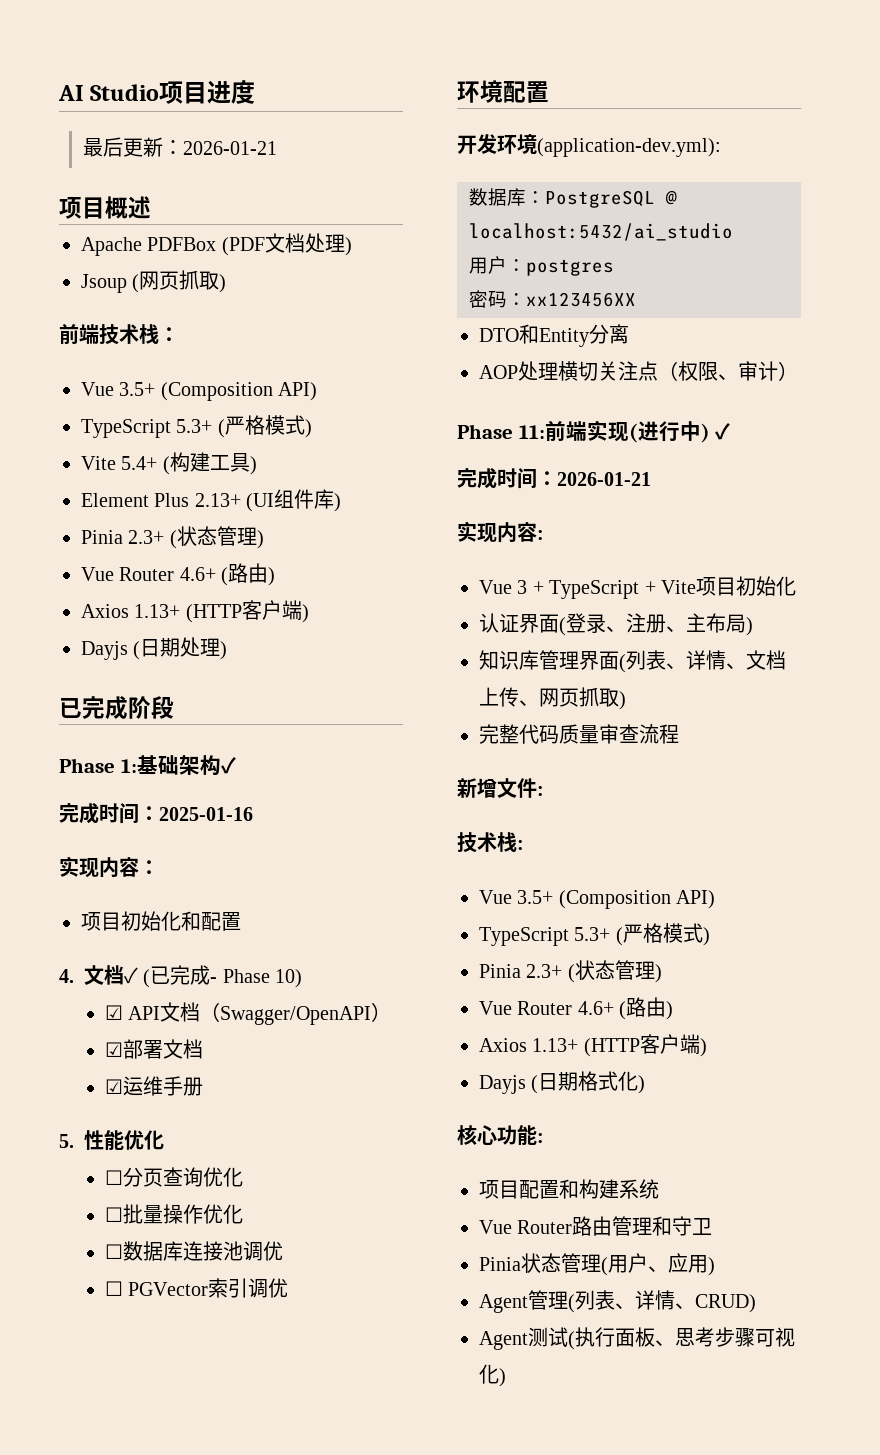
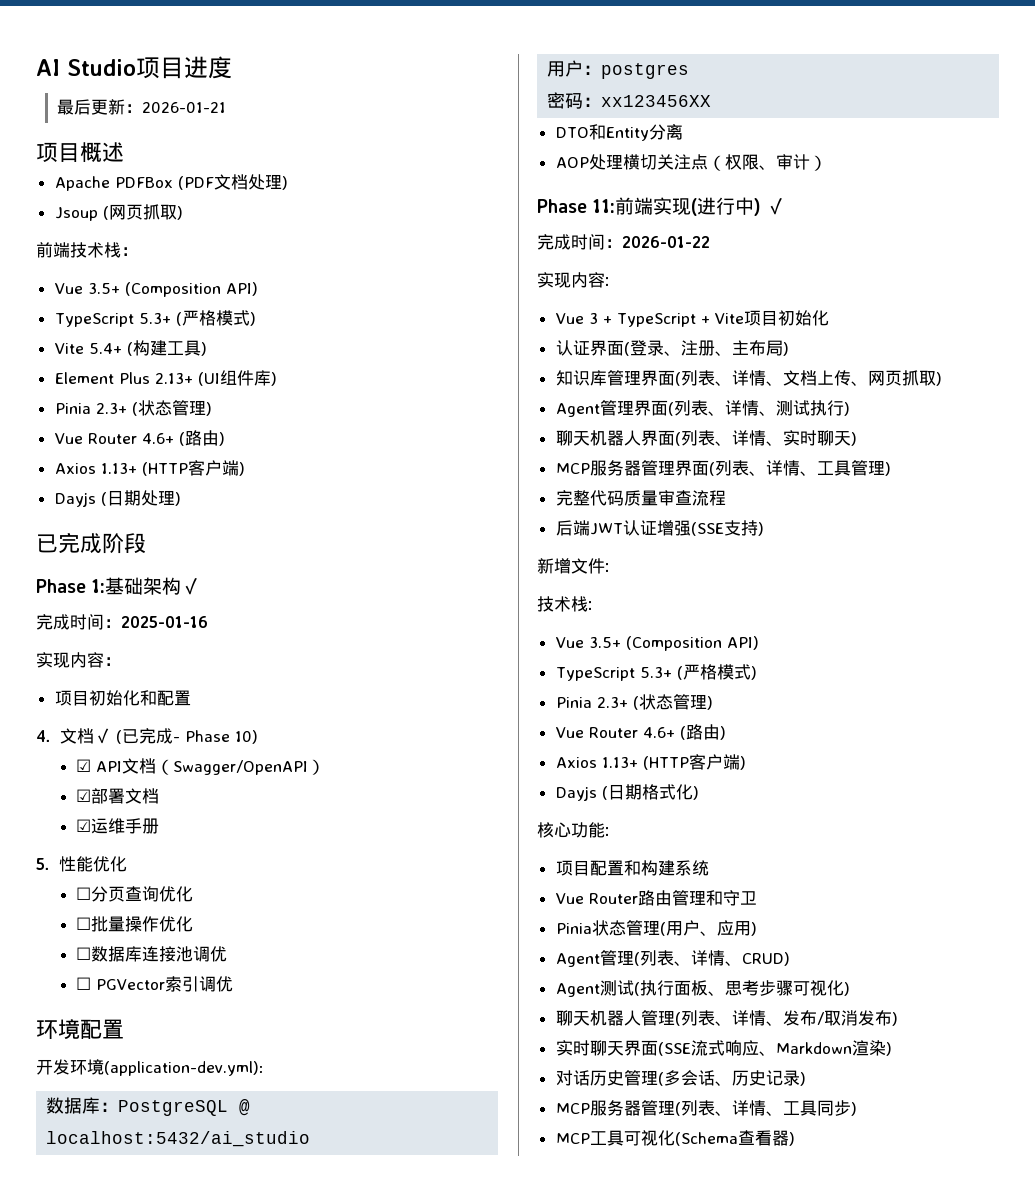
- 完成时间：2026-01-21
+ 完成时间：2026-01-22
+ Agent管理界面(列表、详情、测试执行)
+ 聊天机器人界面(列表、详情、实时聊天)
+ MCP服务器管理界面(列表、详情、工具管理)
+ 后端JWT认证增强(SSE支持)
+ 聊天机器人管理(列表、详情、发布/取消发布)
+ 实时聊天界面(SSE流式响应、Markdown渲染)
+ 对话历史管理(多会话、历史记录)
+ MCP服务器管理(列表、详情、工具同步)
+ MCP工具可视化(Schema查看器)

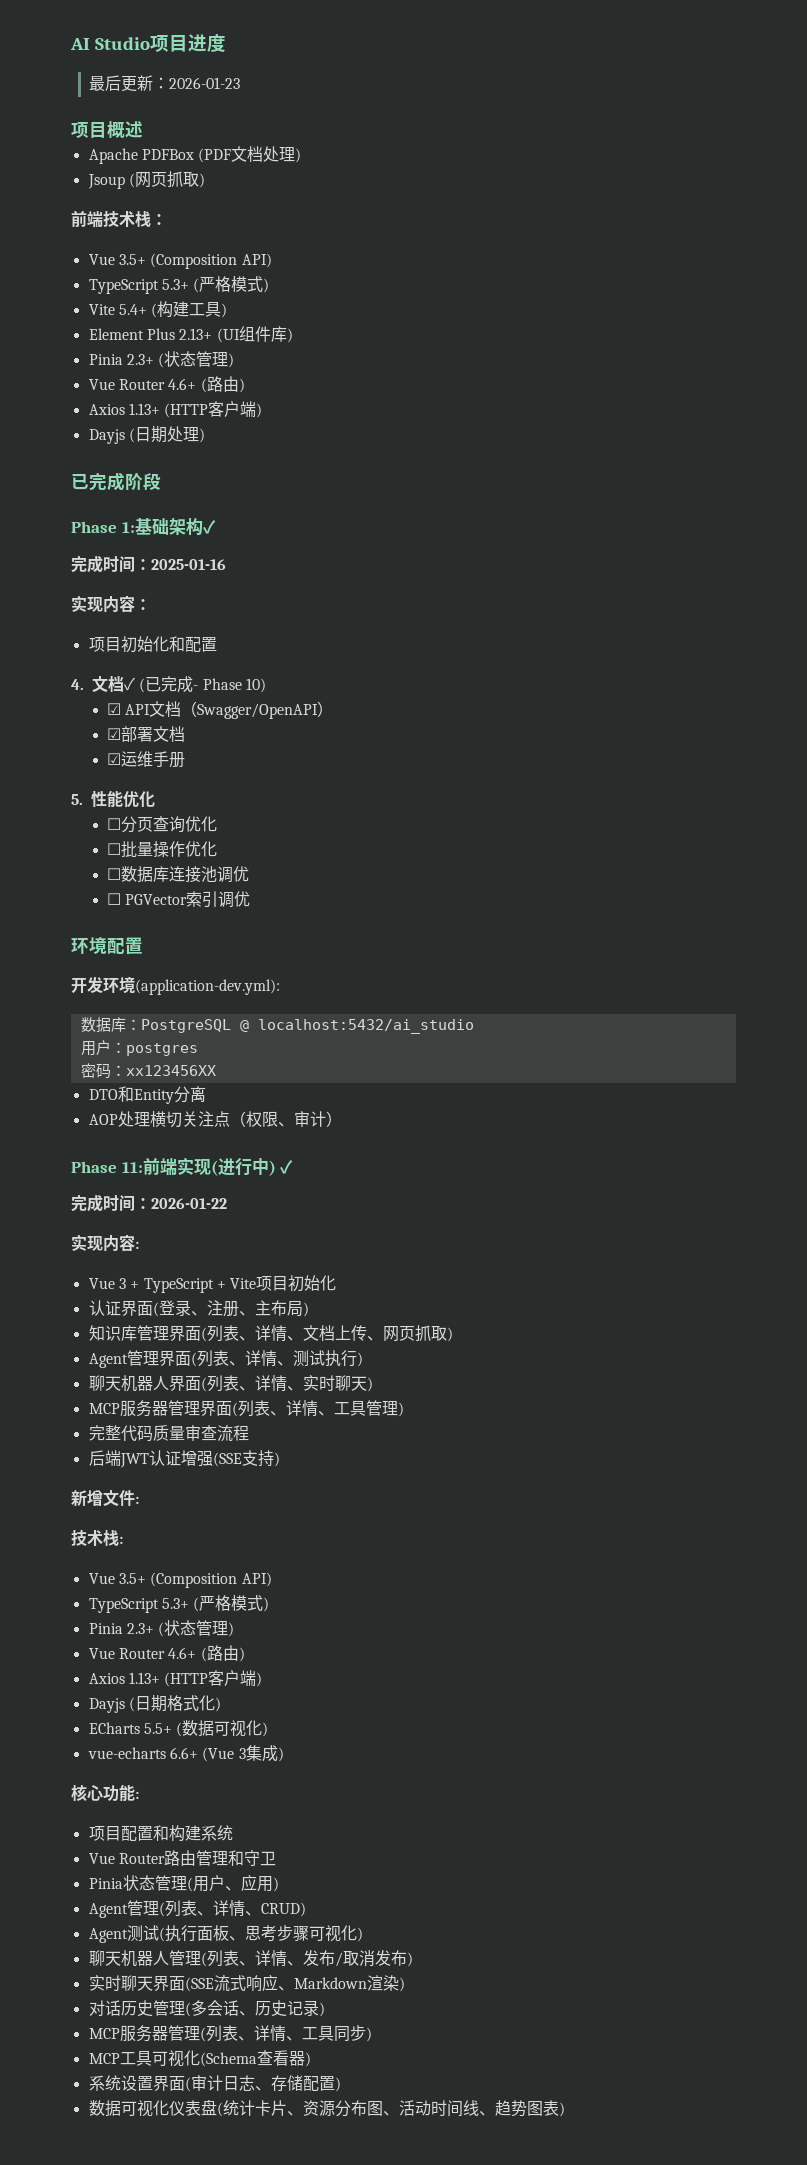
- 最后更新：2026-01-21
+ 最后更新：2026-01-23
+ ECharts 5.5+ (数据可视化)
+ vue-echarts 6.6+ (Vue 3集成)
+ 系统设置界面(审计日志、存储配置)
+ 数据可视化仪表盘(统计卡片、资源分布图、活动时间线、趋势图表)

